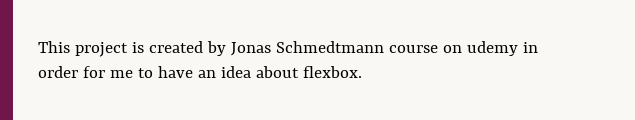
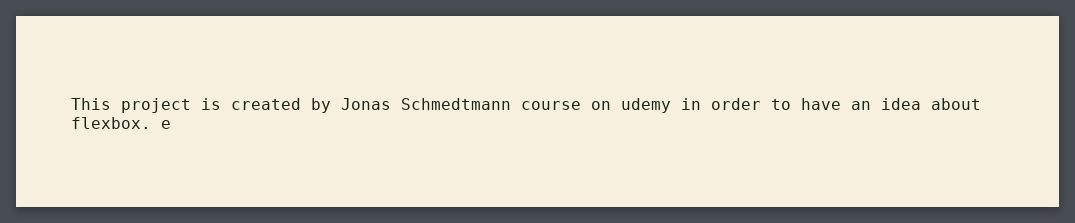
- This project is created by Jonas Schmedtmann course on udemy in order for me to have an idea about flexbox.
+ This project is created by Jonas Schmedtmann course on udemy in order to have an idea about flexbox. e

